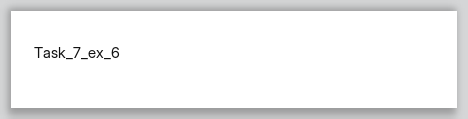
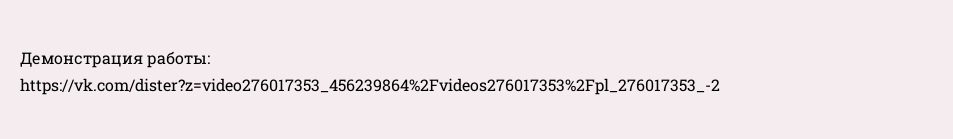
- Task_7_ex_6
+ Демонстрация работы: https://vk.com/dister?z=video276017353_456239864%2Fvideos276017353%2Fpl_276017353_-2

